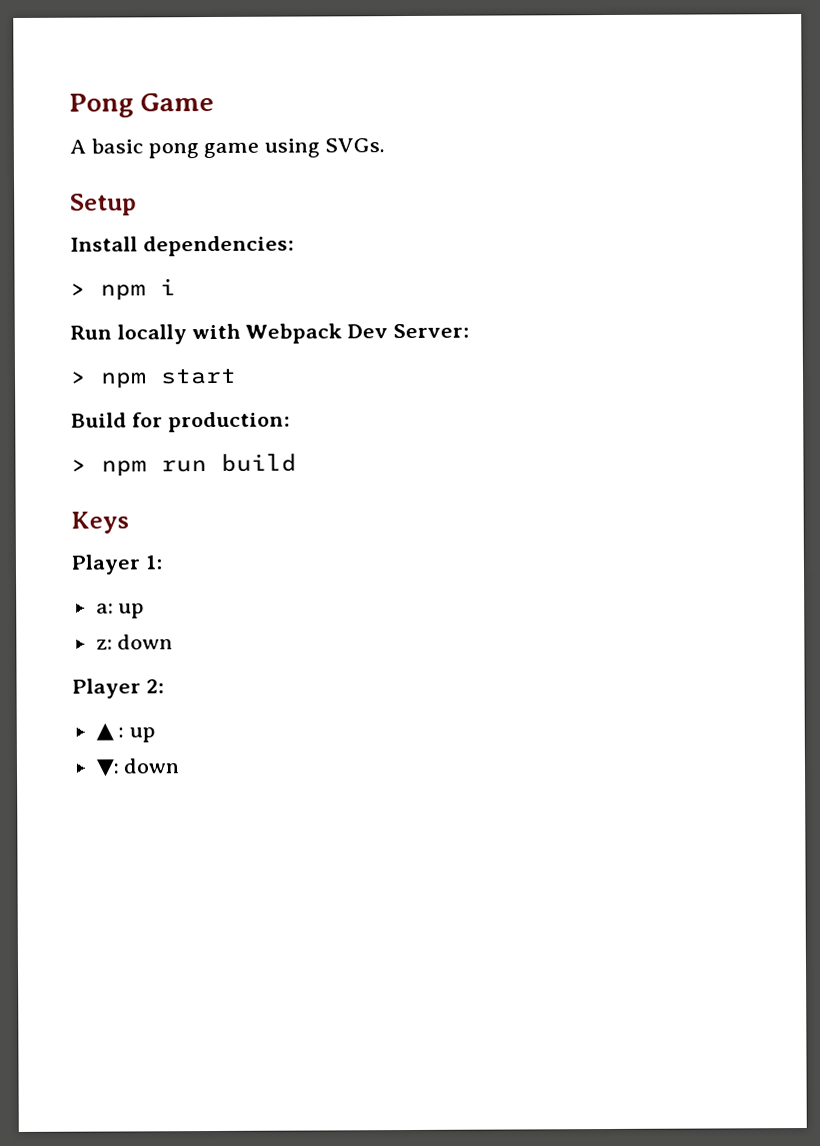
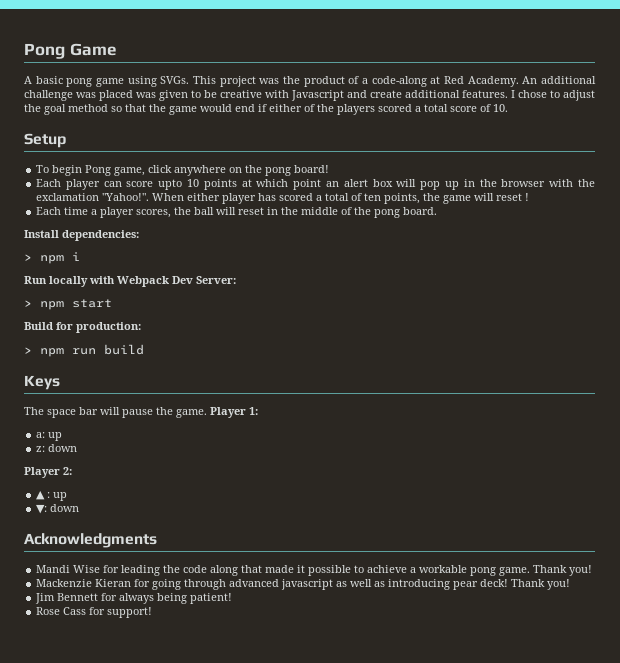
- A basic pong game using SVGs.
+ A basic pong game using SVGs. This project was the product of a code-along at Red Academy. An additional challenge was placed was given to be creative with Javascript and create additional features. I chose to adjust the goal method so that the game would end if either of the players scored a total score of 10.
  Setup
+ To begin Pong game, click anywhere on the pong board!
+ Each player can score upto 10 points at which point an alert box will pop up in the browser with the exclamation "Yahoo!". When either player has scored a total of ten points, the game will reset !
+ Each time a player scores, the ball will reset in the middle of the pong board.
+ The space bar will pause the game.
+ Acknowledgments
+ Mandi Wise for leading the code along that made it possible to achieve a workable pong game. Thank you!
+ Mackenzie Kieran for going through advanced javascript as well as introducing pear deck! Thank you!
+ Jim Bennett for always being patient!
+ Rose Cass for support!

